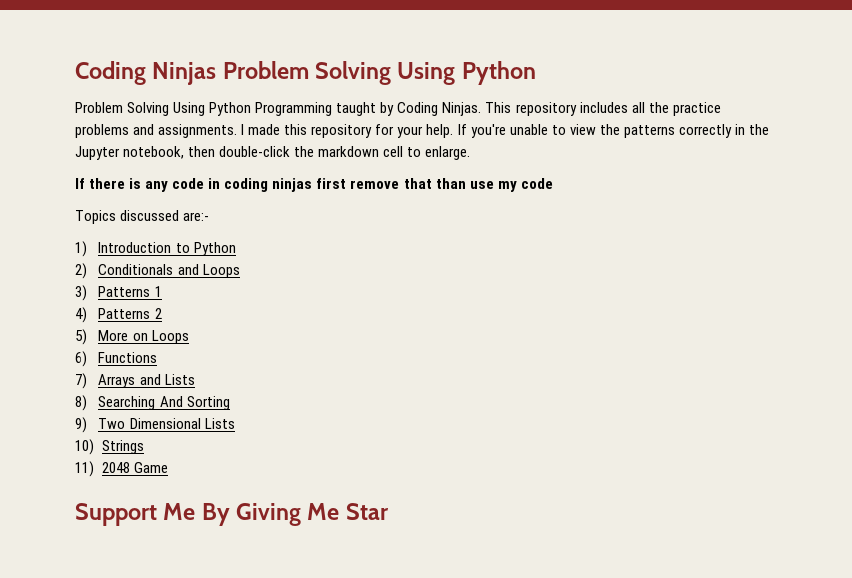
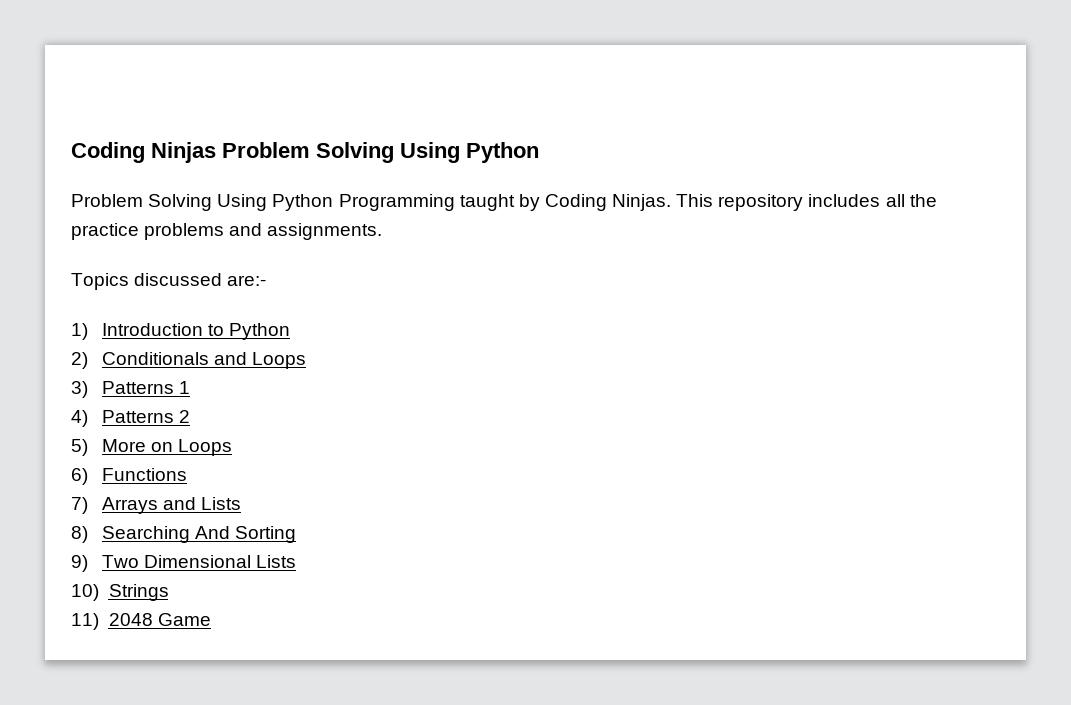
- I made this repository for your help. If you're unable to view the patterns correctly in the Jupyter notebook, then double-click the markdown cell to enlarge.
- If there is any code in coding ninjas first remove that than use my code
- Support Me By Giving Me Star

